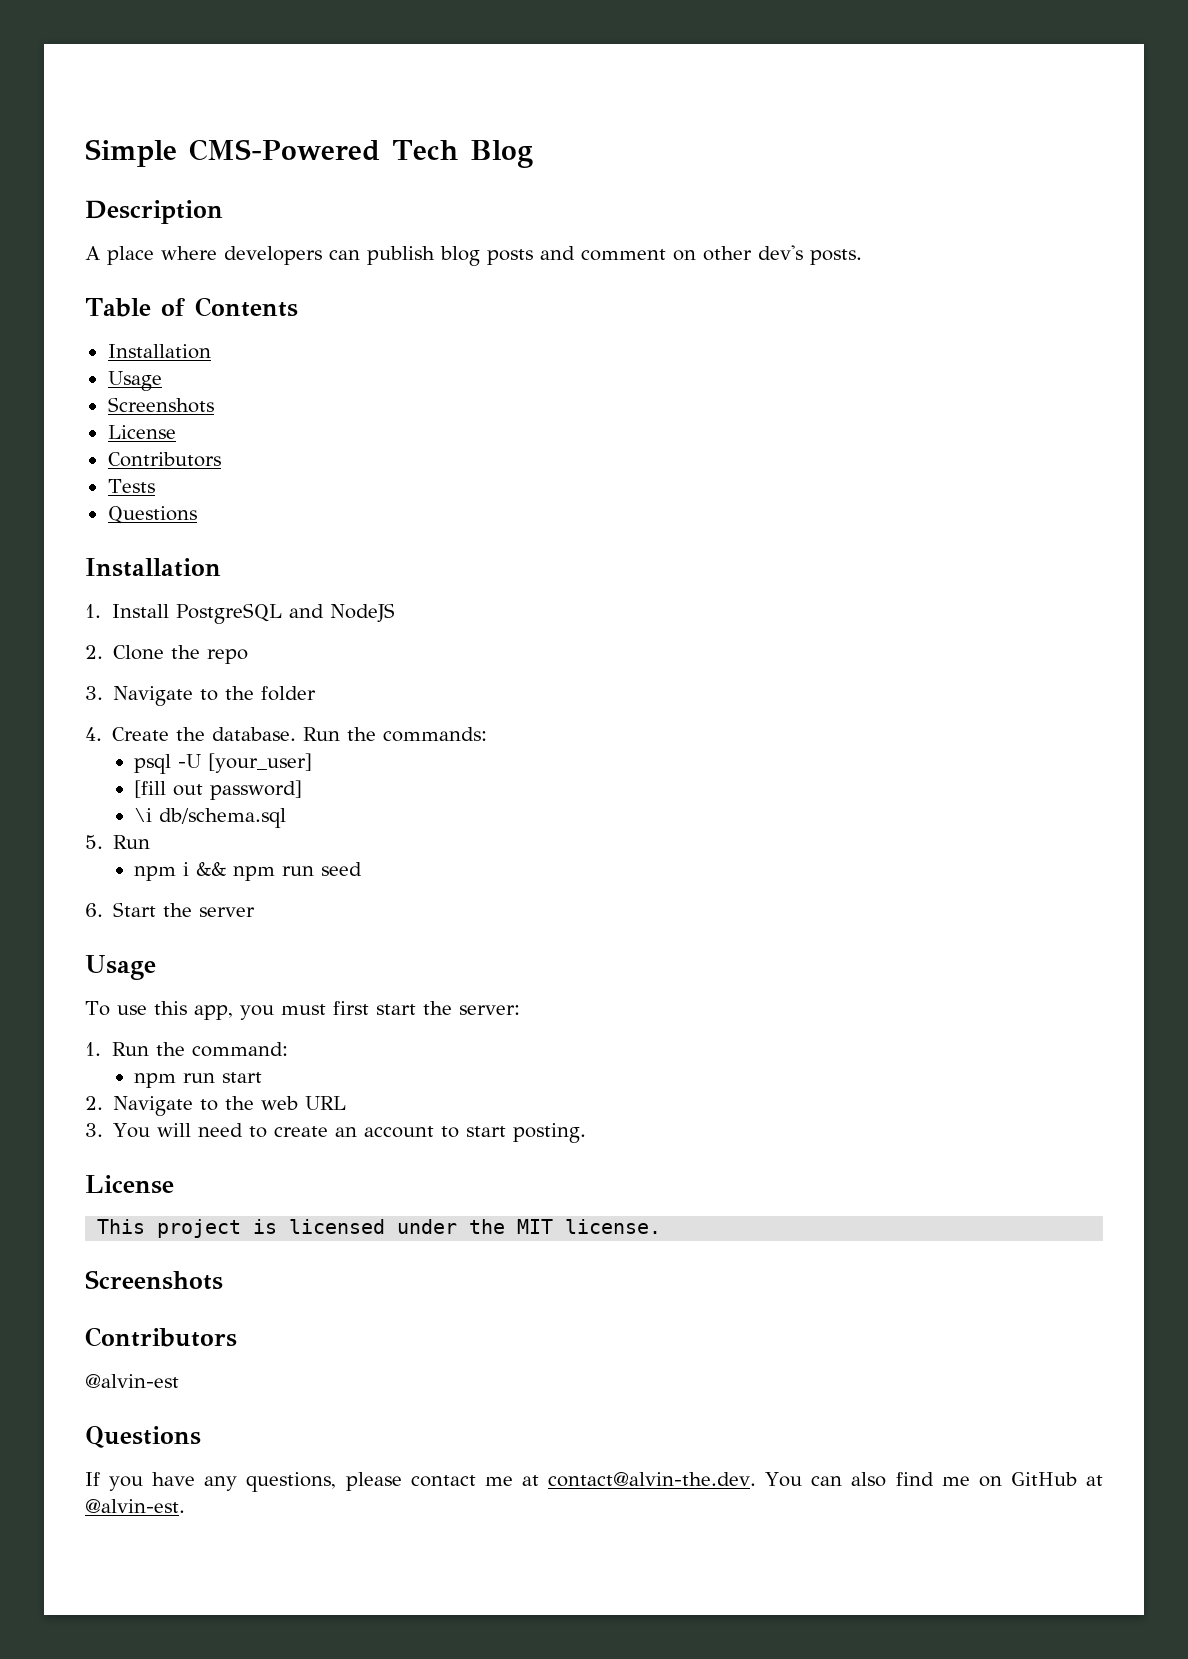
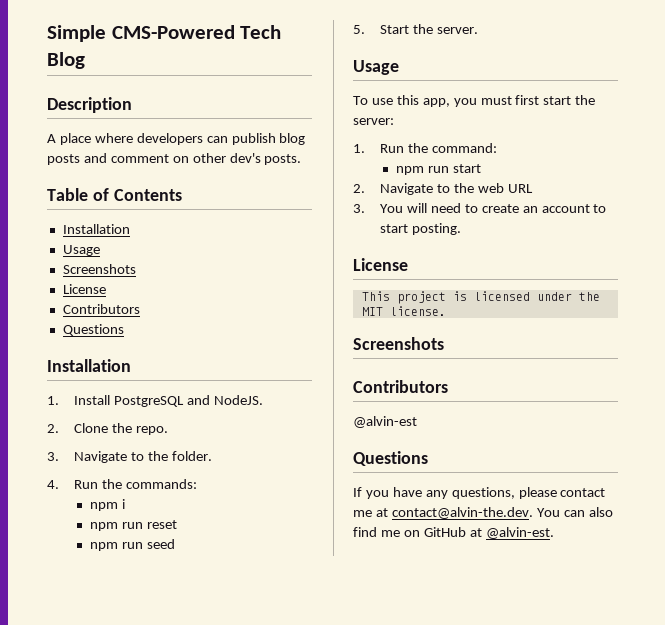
- Tests
- 1. Install PostgreSQL and NodeJS
+ 1. Install PostgreSQL and NodeJS.
- 2. Clone the repo
+ 2. Clone the repo.
- 3. Navigate to the folder
+ 3. Navigate to the folder.
- 4. Create the database. Run the commands:
+ 4. Run the commands:
- psql -U [your_user]
- [fill out password]
- \i db/schema.sql
- 5. Run
- npm i && npm run seed
+ npm i
+ npm run reset
+ npm run seed
- 6. Start the server
+ 5. Start the server.

